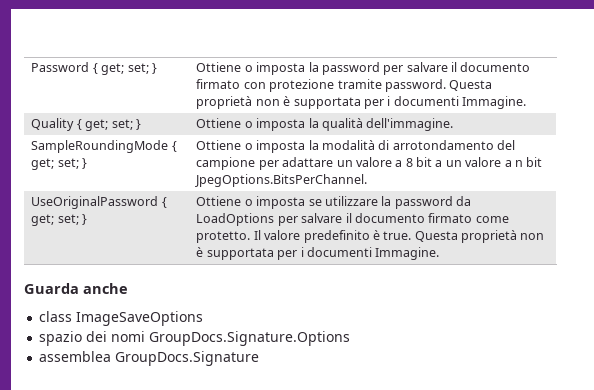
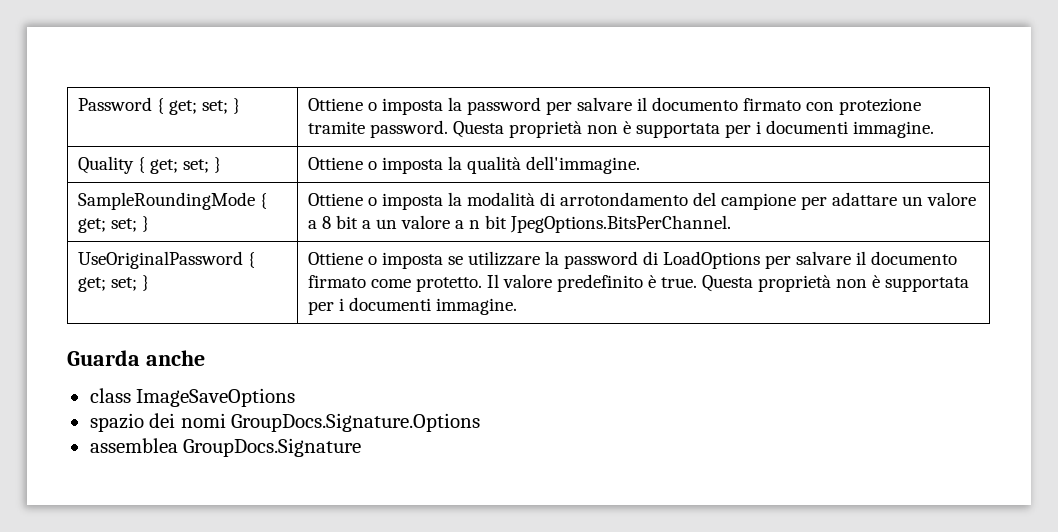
- Password { get; set; } | Ottiene o imposta la password per salvare il documento firmato con protezione tramite password. Questa proprietà non è supportata per i documenti Immagine.
+ Password { get; set; } | Ottiene o imposta la password per salvare il documento firmato con protezione tramite password. Questa proprietà non è supportata per i documenti immagine.
- UseOriginalPassword { get; set; } | Ottiene o imposta se utilizzare la password da LoadOptions per salvare il documento firmato come protetto. Il valore predefinito è true. Questa proprietà non è supportata per i documenti Immagine.
+ UseOriginalPassword { get; set; } | Ottiene o imposta se utilizzare la password di LoadOptions per salvare il documento firmato come protetto. Il valore predefinito è true. Questa proprietà non è supportata per i documenti immagine.

